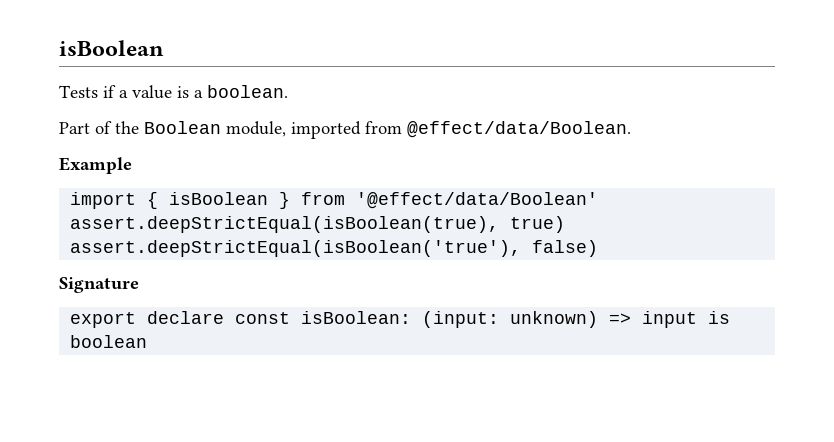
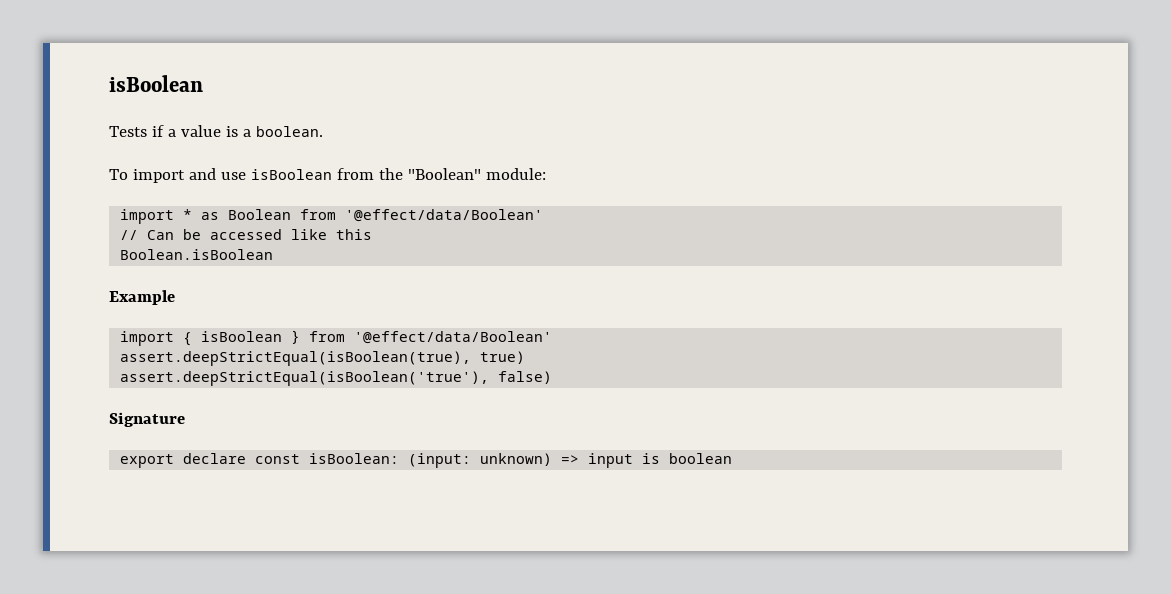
- Part of the Boolean module, imported from @effect/data/Boolean.
+ To import and use isBoolean from the "Boolean" module:
+ import * as Boolean from '@effect/data/Boolean'
+ // Can be accessed like this
+ Boolean.isBoolean

